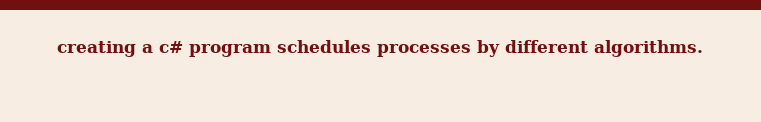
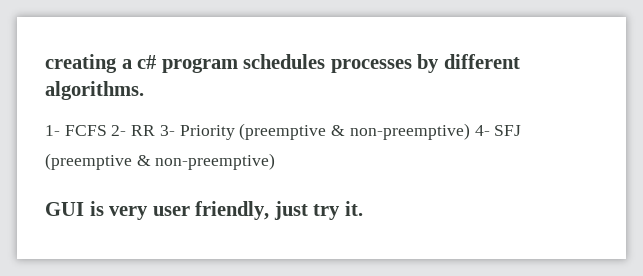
+ 1- FCFS 2- RR 3- Priority (preemptive & non-preemptive) 4- SFJ (preemptive & non-preemptive)
+ GUI is very user friendly, just try it.

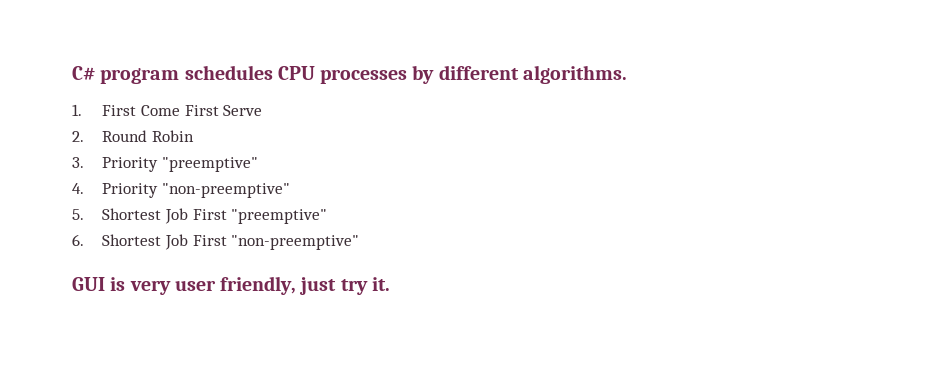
- creating a c# program schedules processes by different algorithms.
+ C# program schedules CPU processes by different algorithms.
- 1- FCFS 2- RR 3- Priority (preemptive & non-preemptive) 4- SFJ (preemptive & non-preemptive)
+ 1. First Come First Serve
+ 2. Round Robin
+ 3. Priority "preemptive"
+ 4. Priority "non-preemptive"
+ 5. Shortest Job First "preemptive"
+ 6. Shortest Job First "non-preemptive"

